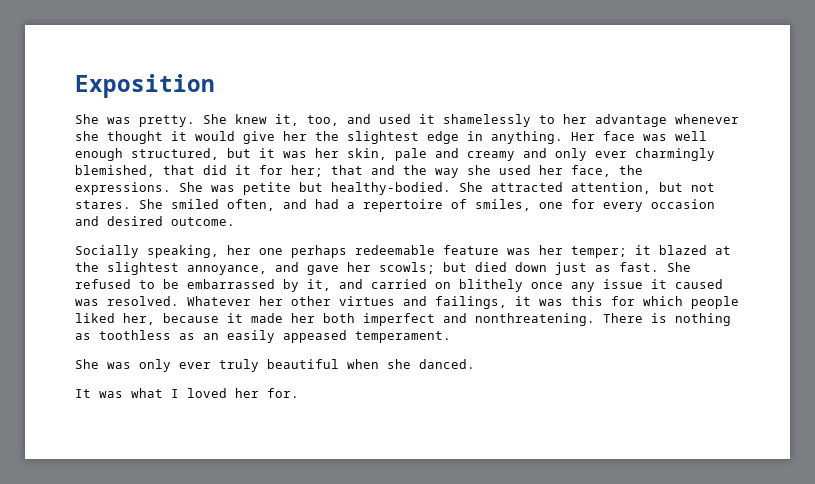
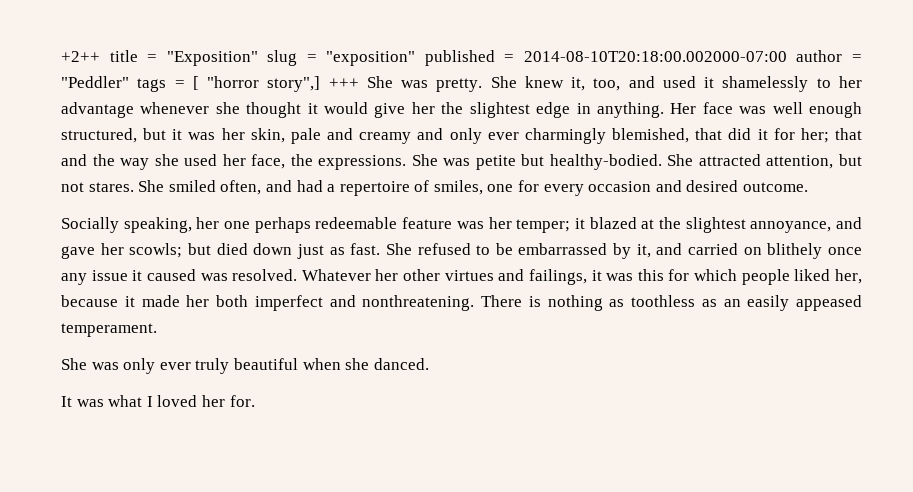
- Exposition
- She was pretty.
+ +2++ title = "Exposition" slug = "exposition" published = 2014-08-10T20:18:00.002000-07:00 author = "Peddler" tags = [ "horror story",] +++ She was pretty.

